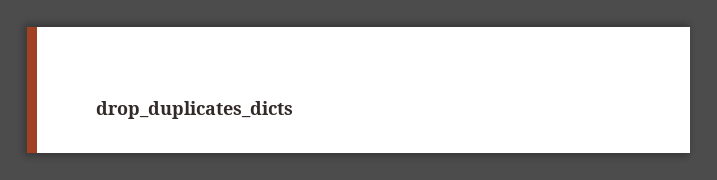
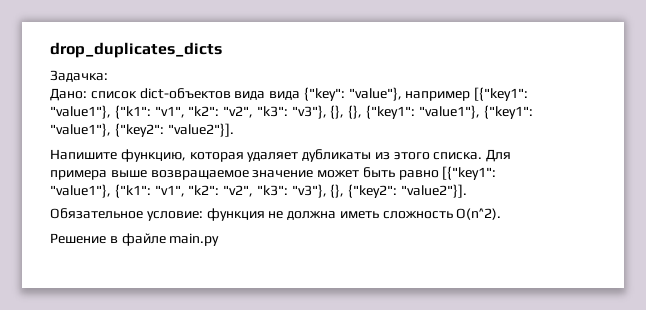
+ Задачка:
+ Дано: список dict-объектов вида вида {"key": "value"}, например [{"key1": "value1"}, {"k1": "v1", "k2": "v2", "k3": "v3"}, {}, {}, {"key1": "value1"}, {"key1": "value1"}, {"key2": "value2"}].
+ Напишите функцию, которая удаляет дубликаты из этого списка. Для примера выше возвращаемое значение может быть равно [{"key1": "value1"}, {"k1": "v1", "k2": "v2", "k3": "v3"}, {}, {"key2": "value2"}].
+ Обязательное условие: функция не должна иметь сложность O(n^2).
+ Решение в файле main.py

